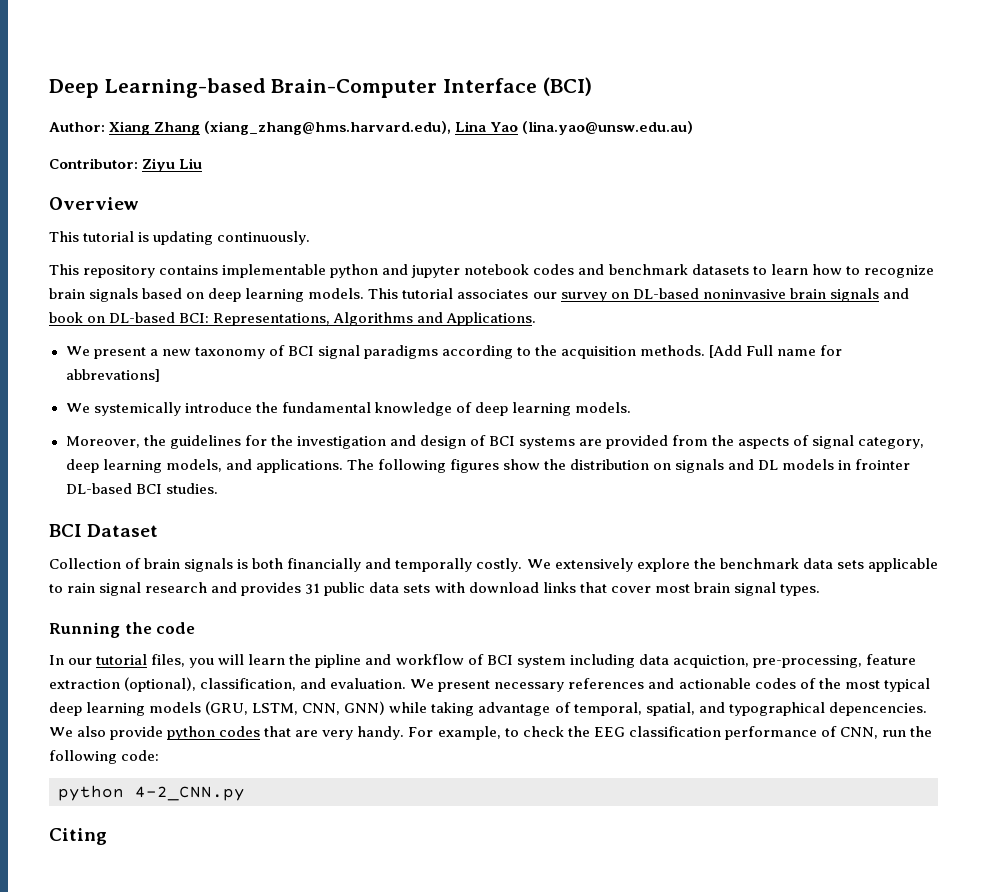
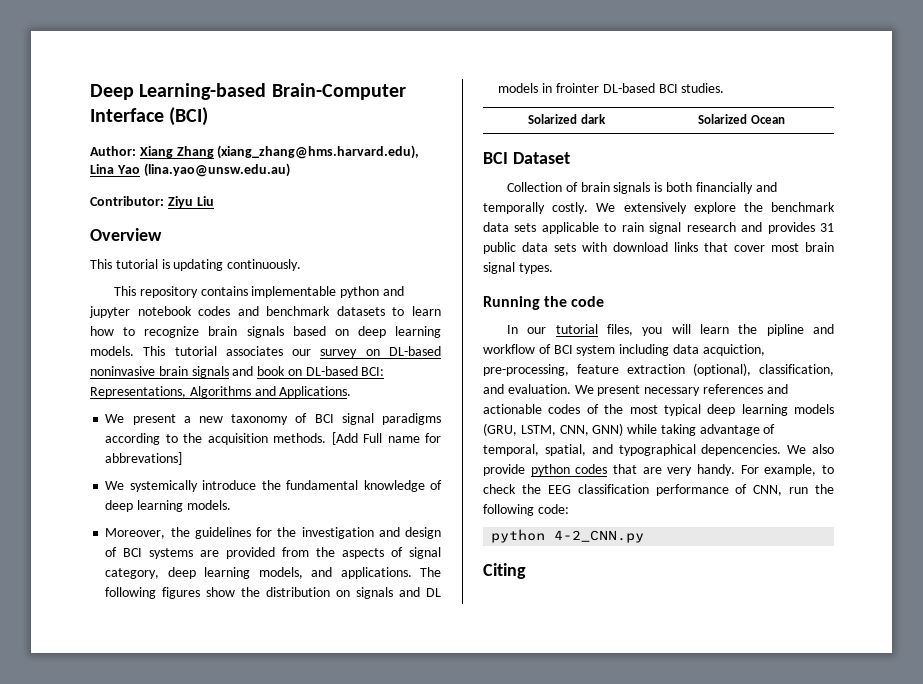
+ Solarized dark | Solarized Ocean

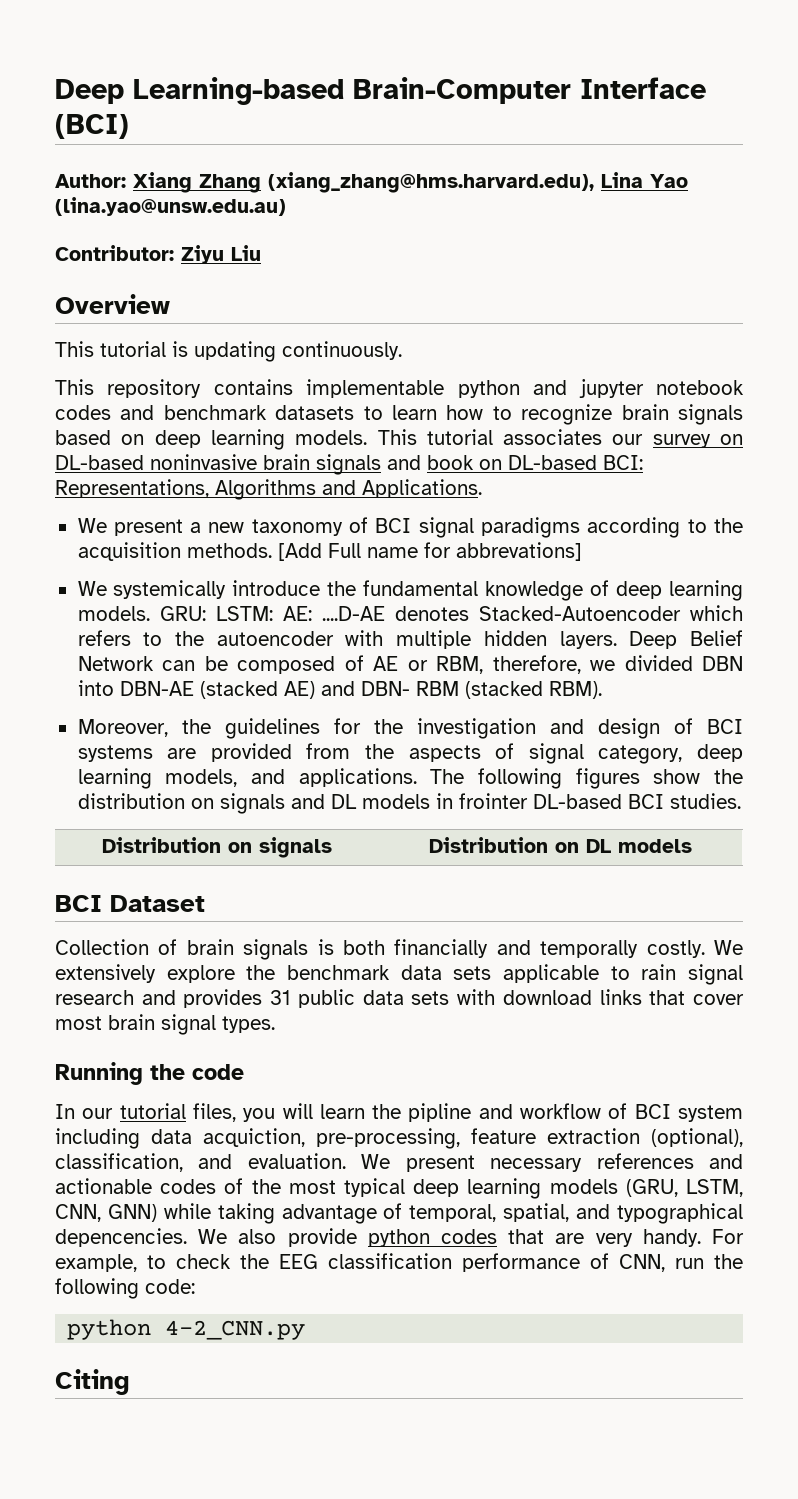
+ GRU: LSTM: AE: ....D-AE denotes Stacked-Autoencoder which refers to the autoencoder with multiple hidden layers. Deep Belief Network can be composed of AE or RBM, therefore, we divided DBN into DBN-AE (stacked AE) and DBN- RBM (stacked RBM).
- Solarized dark | Solarized Ocean
+ Distribution on signals | Distribution on DL models

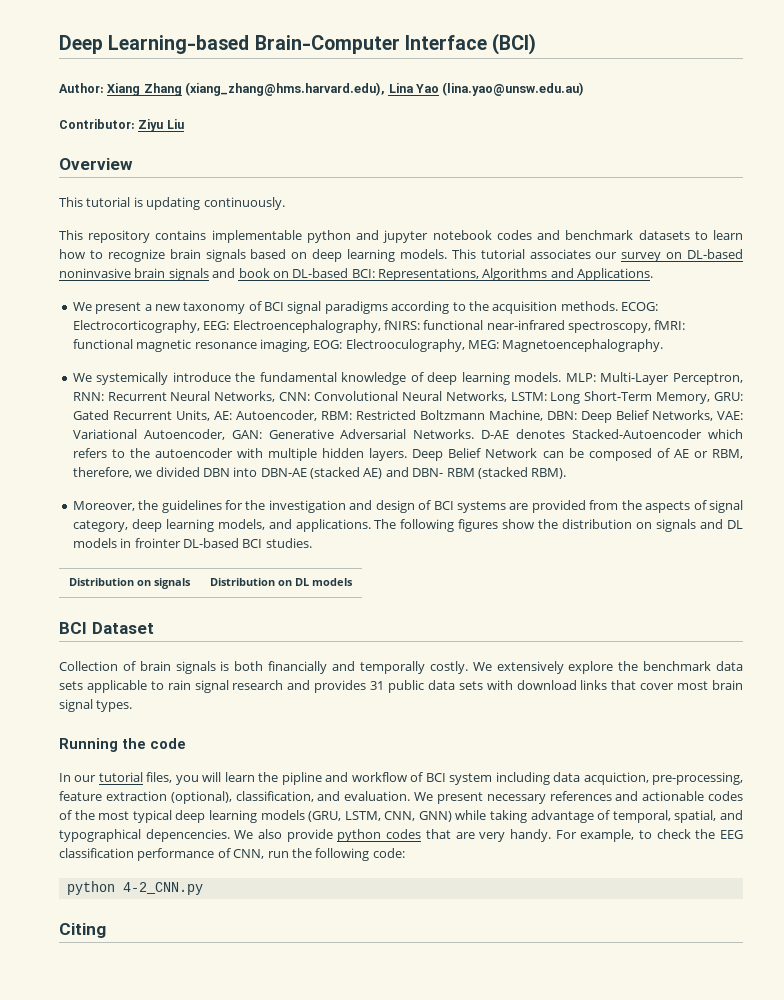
- [Add Full name for abbrevations]
+ ECOG: Electrocorticography, EEG: Electroencephalography, fNIRS: functional near-infrared spectroscopy, fMRI: functional magnetic resonance imaging, EOG: Electrooculography, MEG: Magnetoencephalography.
- GRU: LSTM: AE: ....D-AE denotes Stacked-Autoencoder which refers to the autoencoder with multiple hidden layers.
+ MLP: Multi-Layer Perceptron, RNN: Recurrent Neural Networks, CNN: Convolutional Neural Networks, LSTM: Long Short-Term Memory, GRU: Gated Recurrent Units, AE: Autoencoder, RBM: Restricted Boltzmann Machine, DBN: Deep Belief Networks, VAE: Variational Autoencoder, GAN: Generative Adversarial Networks. D-AE denotes Stacked-Autoencoder which refers to the autoencoder with multiple hidden layers.

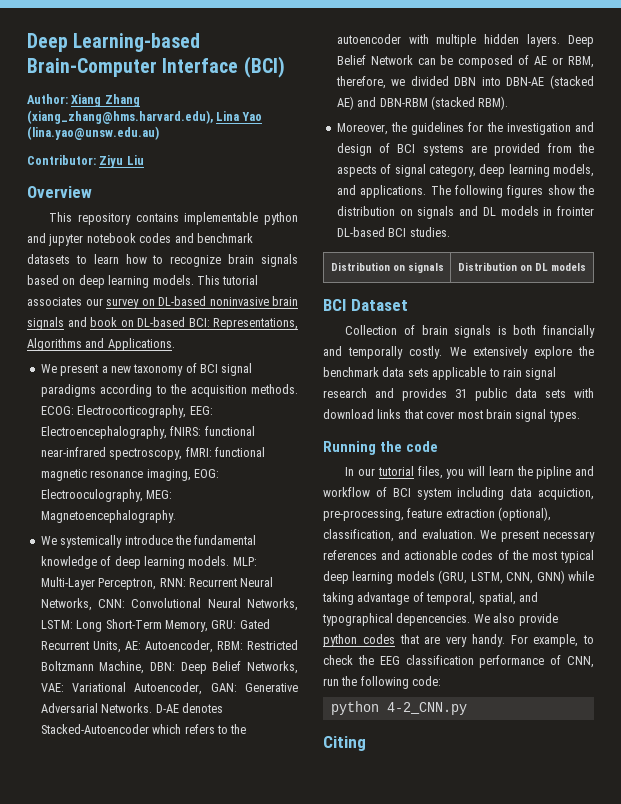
- This tutorial is updating continuously.
- Deep Belief Network can be composed of AE or RBM, therefore, we divided DBN into DBN-AE (stacked AE) and DBN- RBM (stacked RBM).
+ Deep Belief Network can be composed of AE or RBM, therefore, we divided DBN into DBN-AE (stacked AE) and DBN-RBM (stacked RBM).

